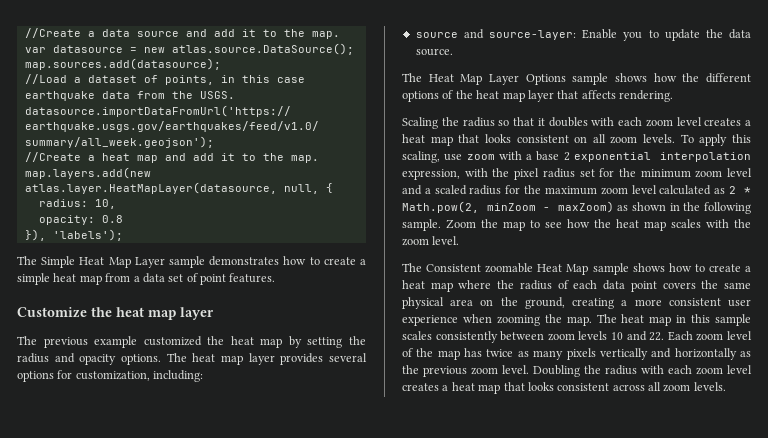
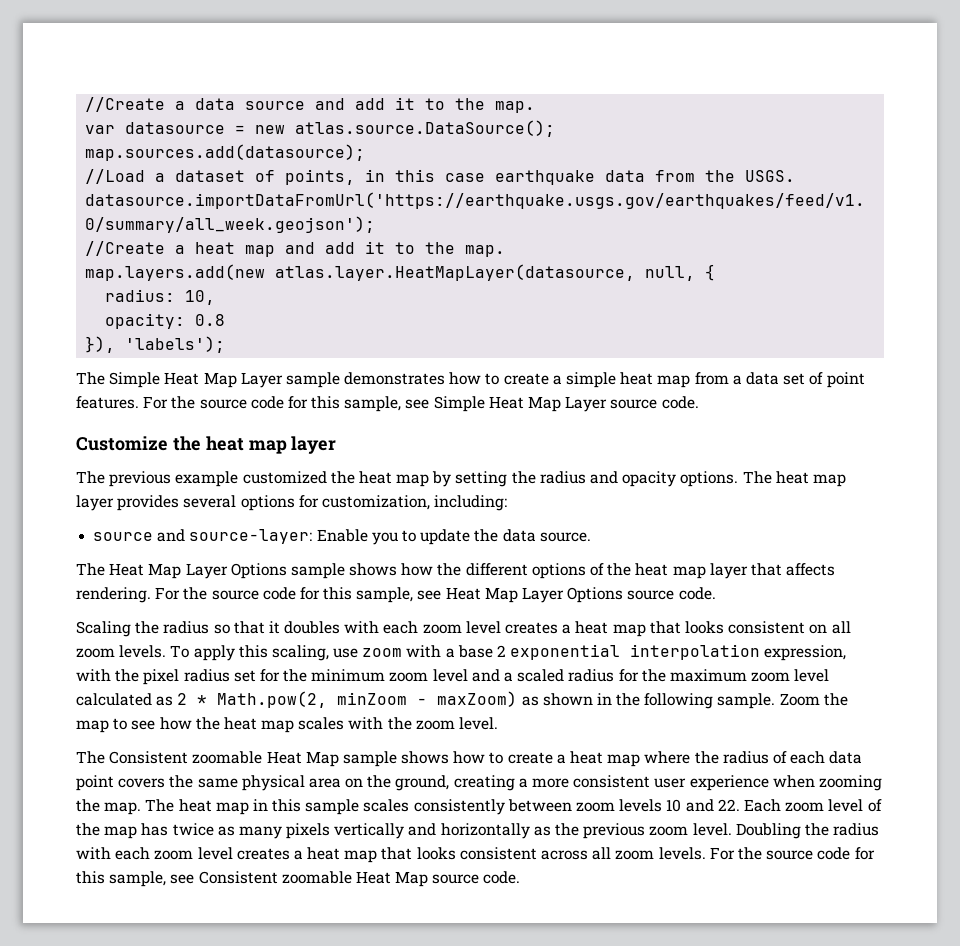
+ For the source code for this sample, see Simple Heat Map Layer source code.
+ For the source code for this sample, see Heat Map Layer Options source code.
+ For the source code for this sample, see Consistent zoomable Heat Map source code.

